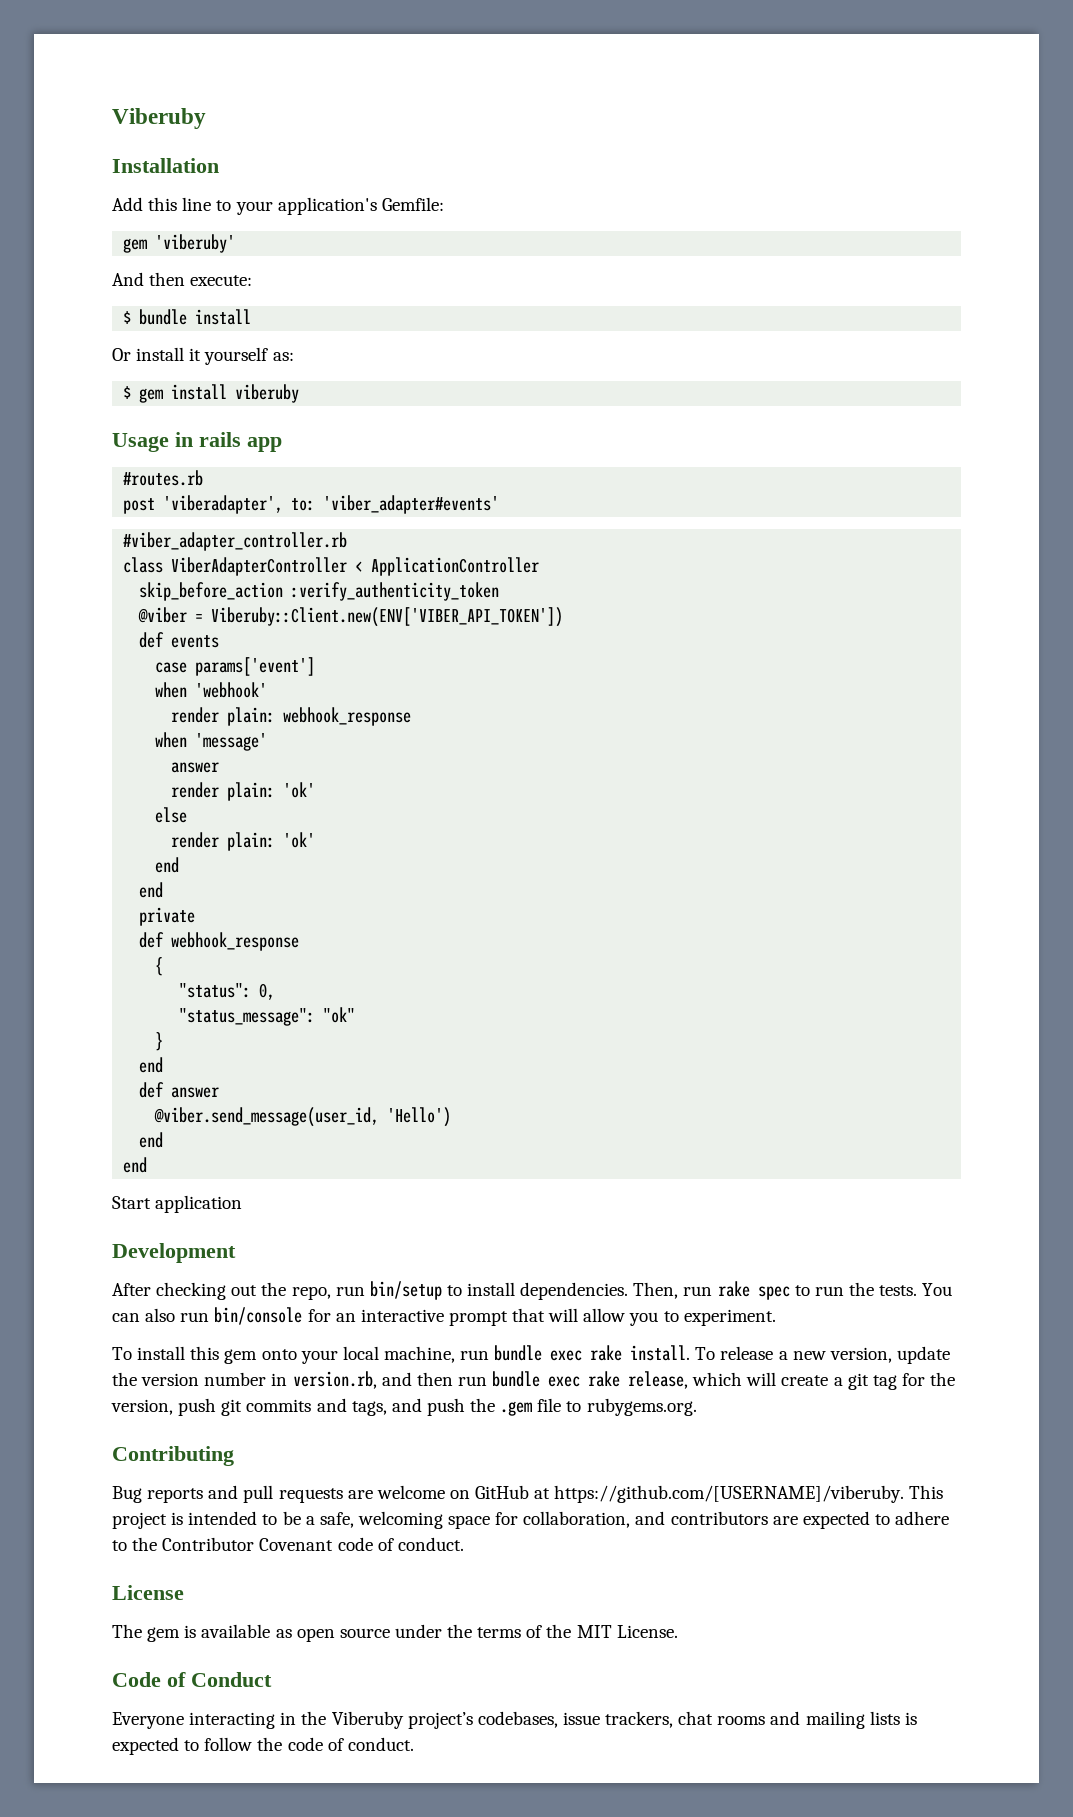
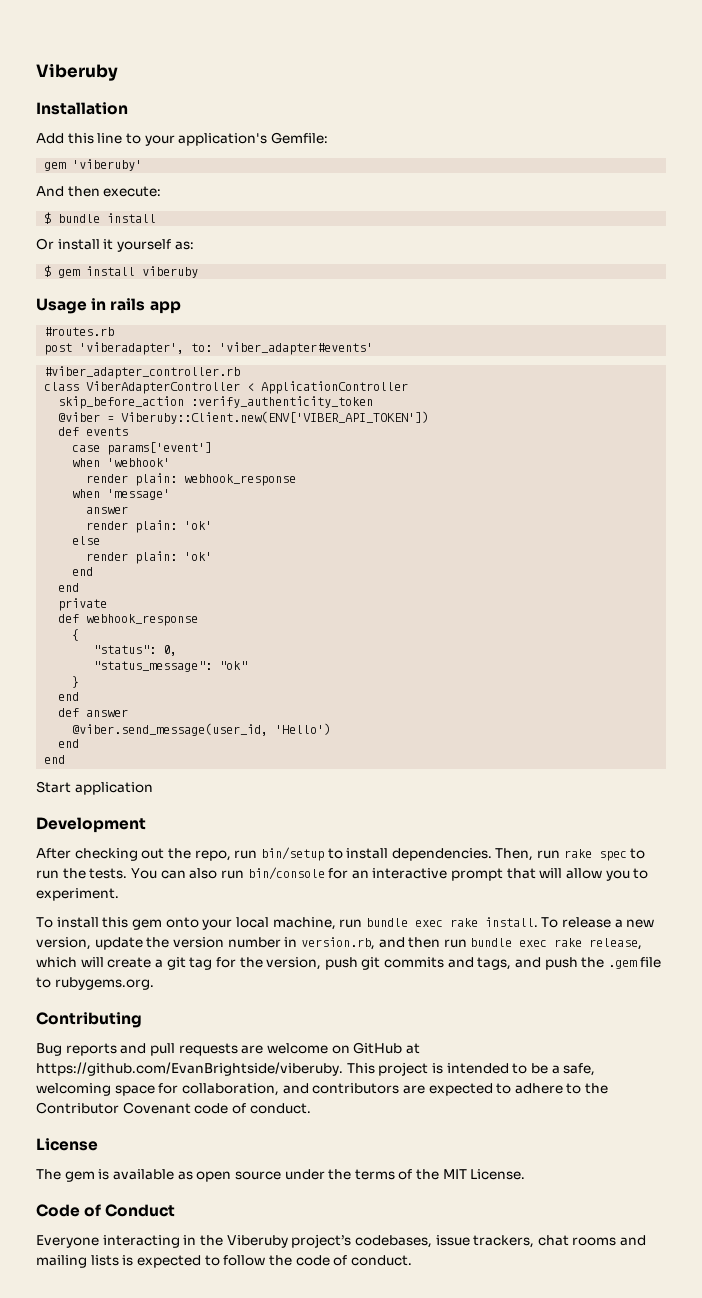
- Bug reports and pull requests are welcome on GitHub at https://github.com/[USERNAME]/viberuby. This project is intended to be a safe, welcoming space for collaboration, and contributors are expected to adhere to the Contributor Covenant code of conduct.
+ Bug reports and pull requests are welcome on GitHub at https://github.com/EvanBrightside/viberuby. This project is intended to be a safe, welcoming space for collaboration, and contributors are expected to adhere to the Contributor Covenant code of conduct.

